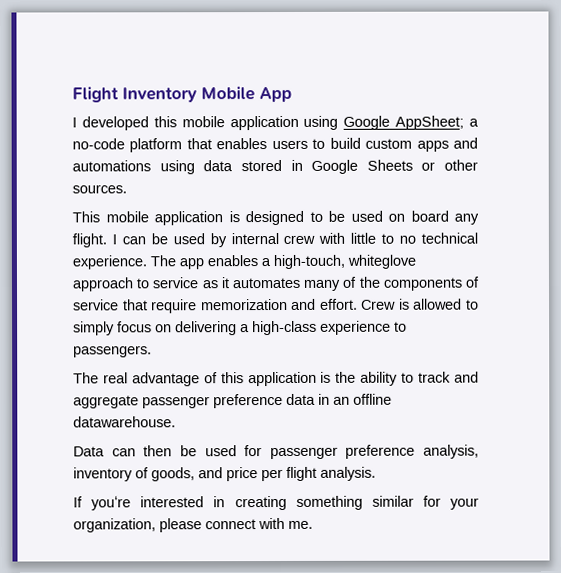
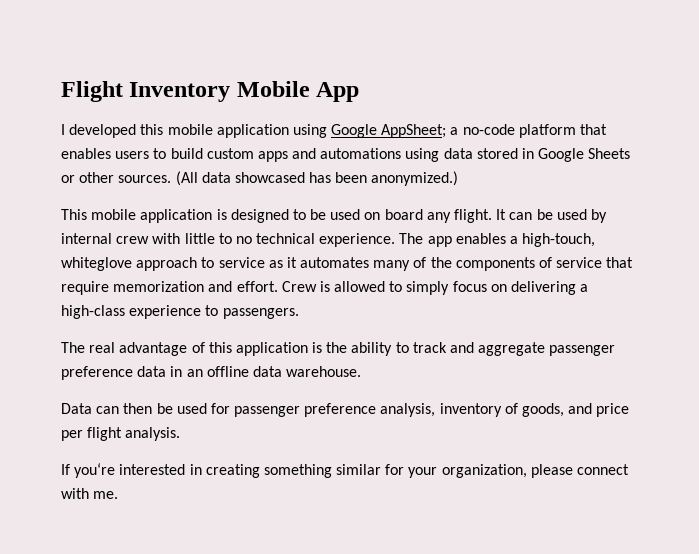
+ (All data showcased has been anonymized.)
- I can be used by internal crew with little to no technical experience.
+ It can be used by internal crew with little to no technical experience.
- The real advantage of this application is the ability to track and aggregate passenger preference data in an offline datawarehouse.
+ The real advantage of this application is the ability to track and aggregate passenger preference data in an offline data warehouse.

